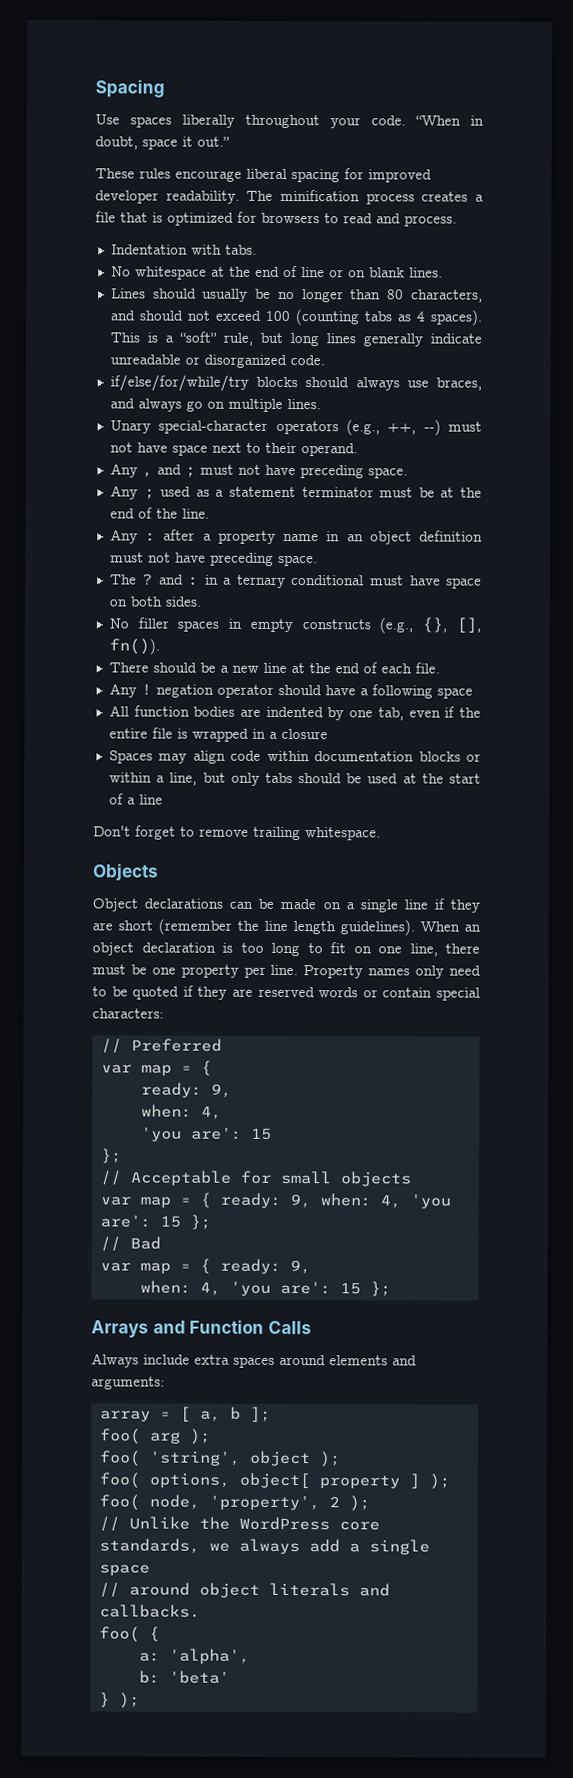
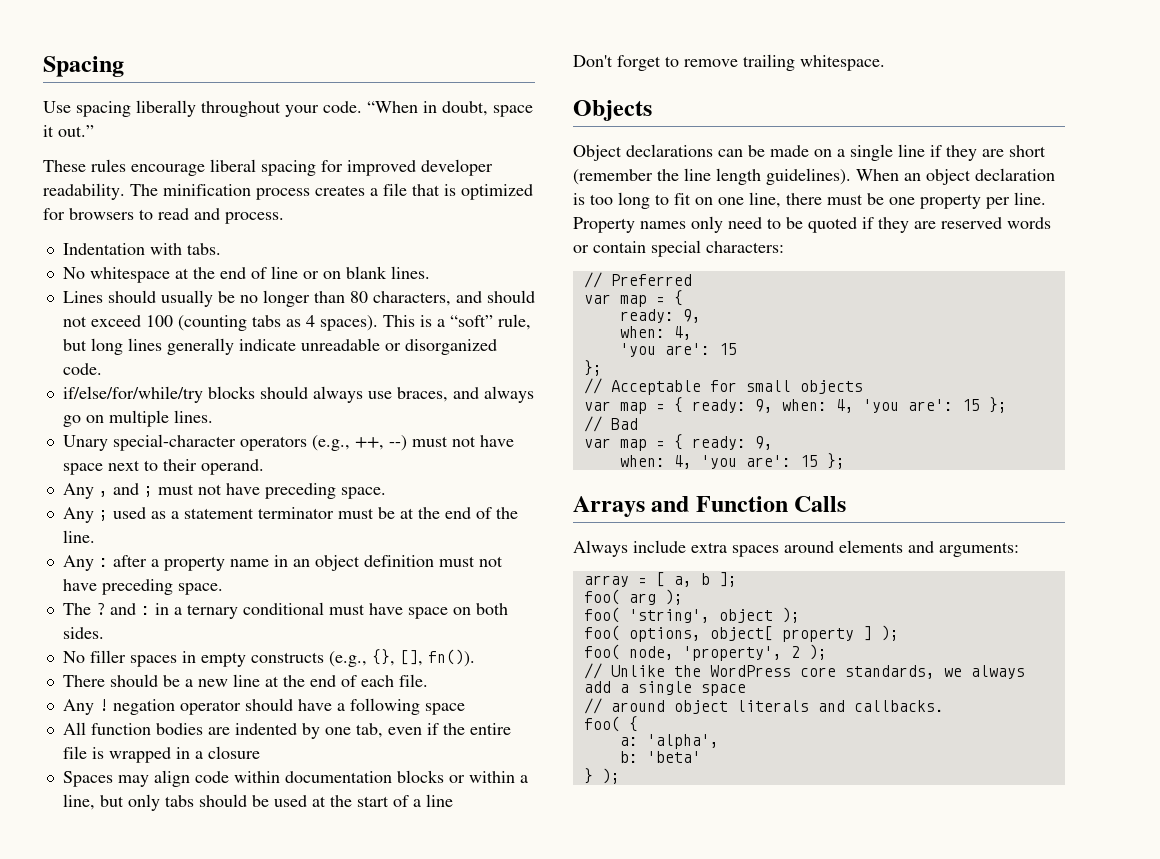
- Use spaces liberally throughout your code.
+ Use spacing liberally throughout your code.

